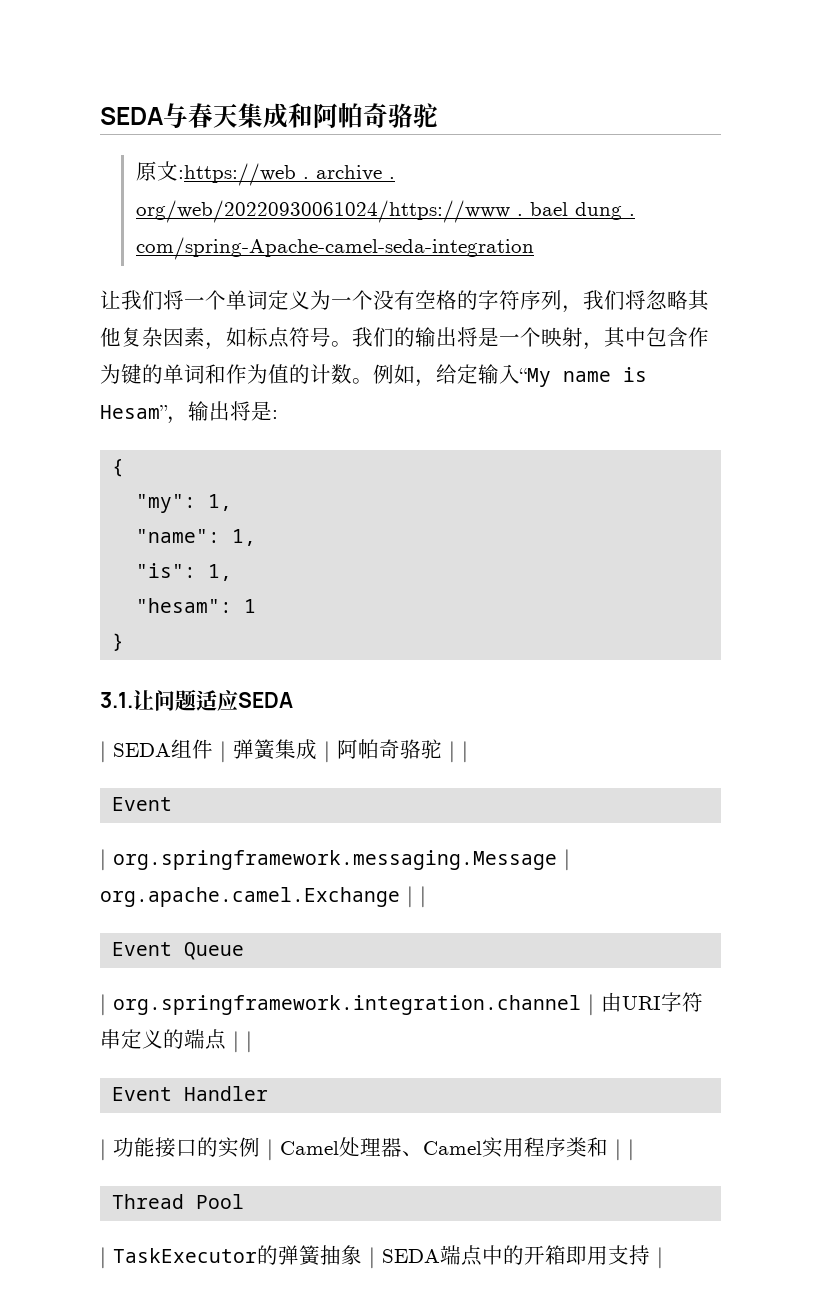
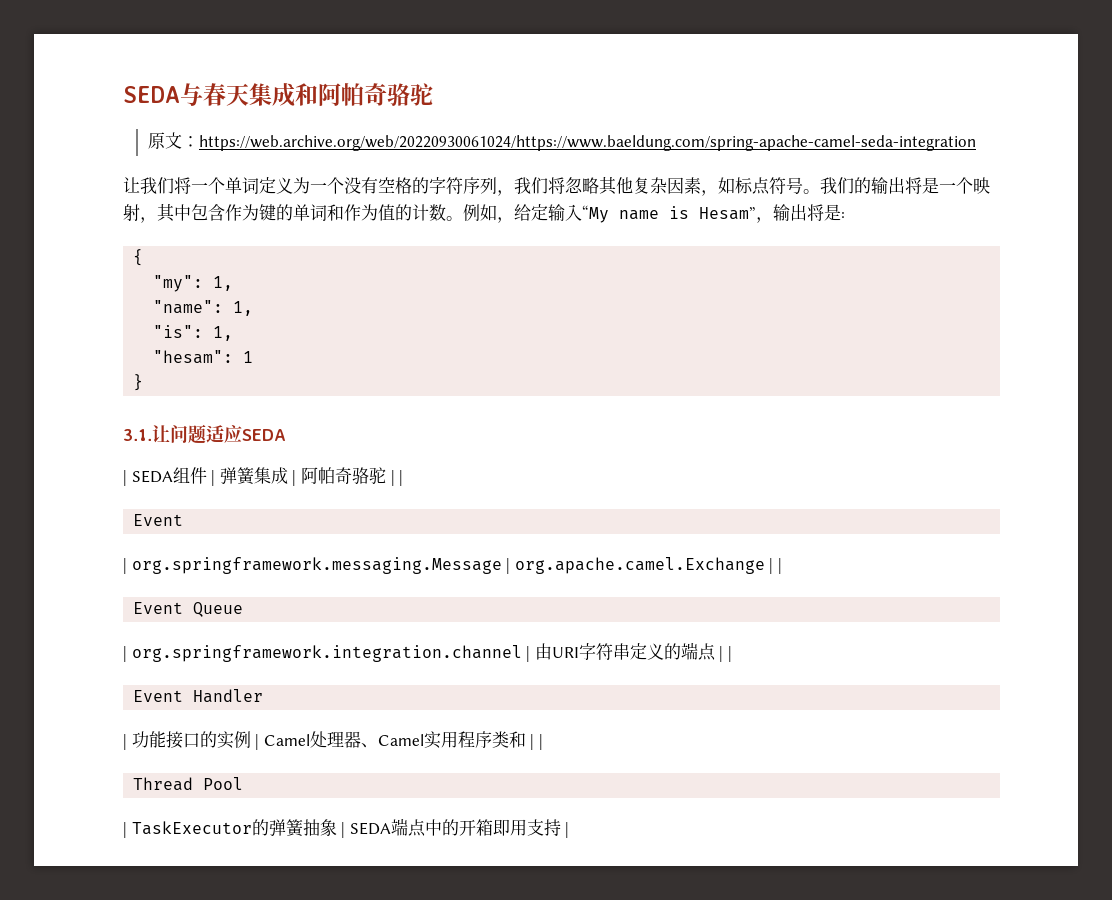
- 原文:https://web . archive . org/web/20220930061024/https://www . bael dung . com/spring-Apache-camel-seda-integration
+ 原文：https://web.archive.org/web/20220930061024/https://www.baeldung.com/spring-apache-camel-seda-integration

